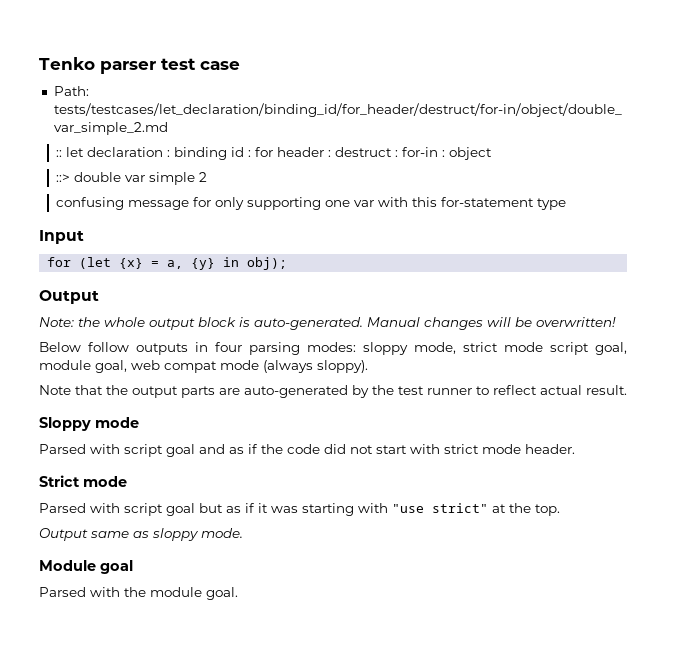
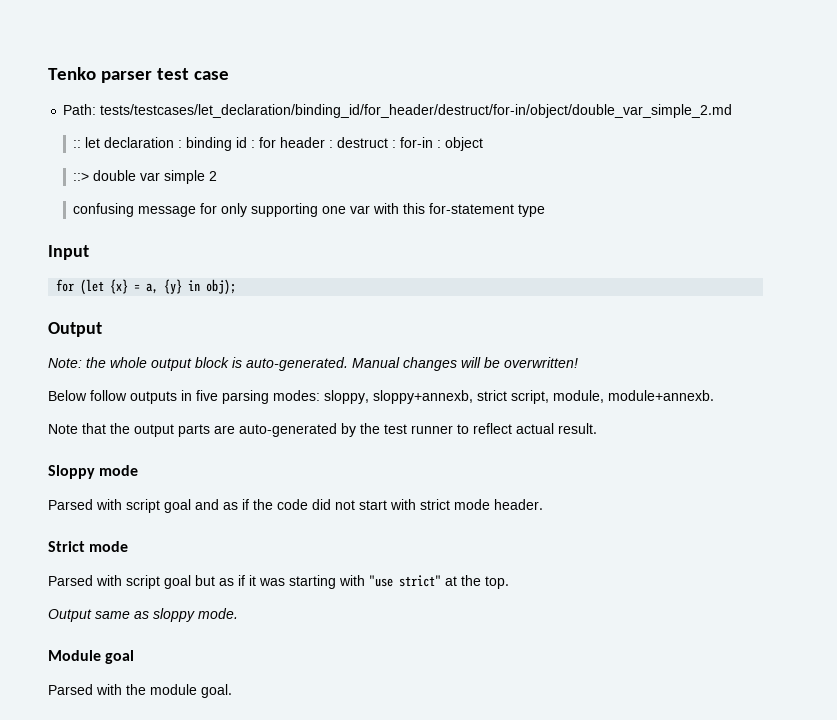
- Below follow outputs in four parsing modes: sloppy mode, strict mode script goal, module goal, web compat mode (always sloppy).
+ Below follow outputs in five parsing modes: sloppy, sloppy+annexb, strict script, module, module+annexb.

